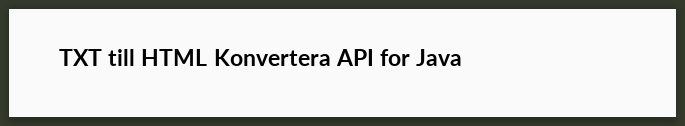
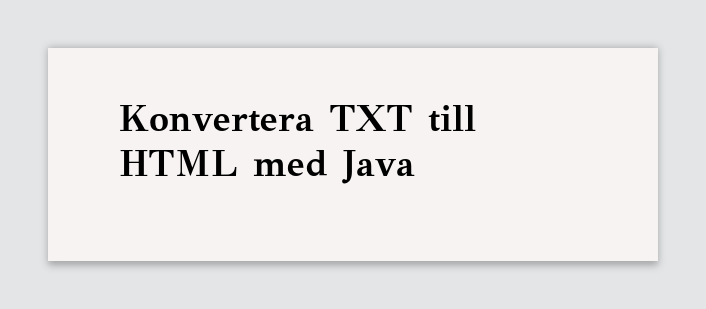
- TXT till HTML Konvertera API for Java
+ Konvertera TXT till HTML med Java

